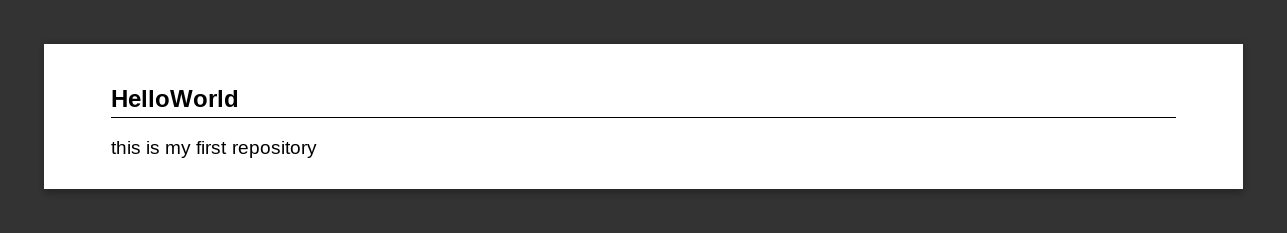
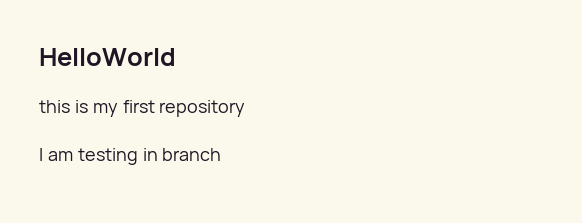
+ I am testing in branch

